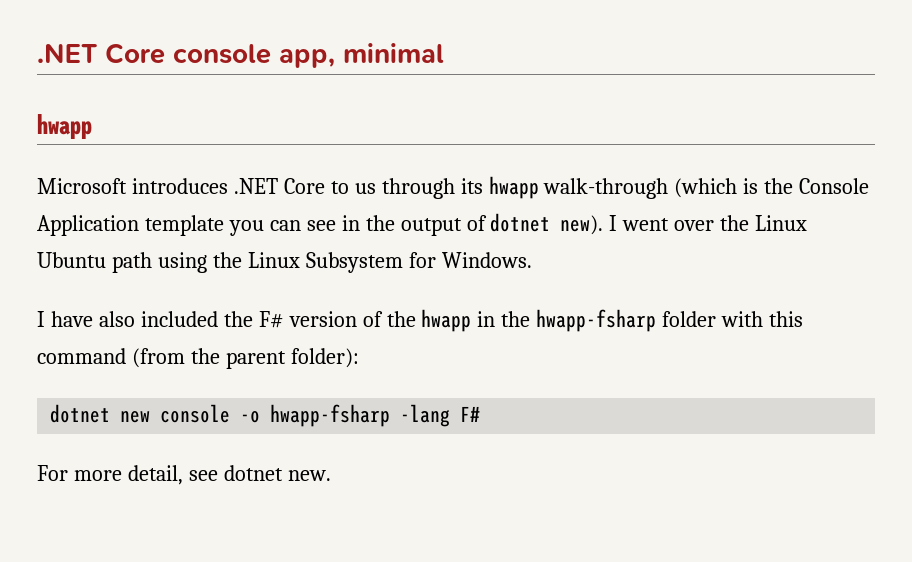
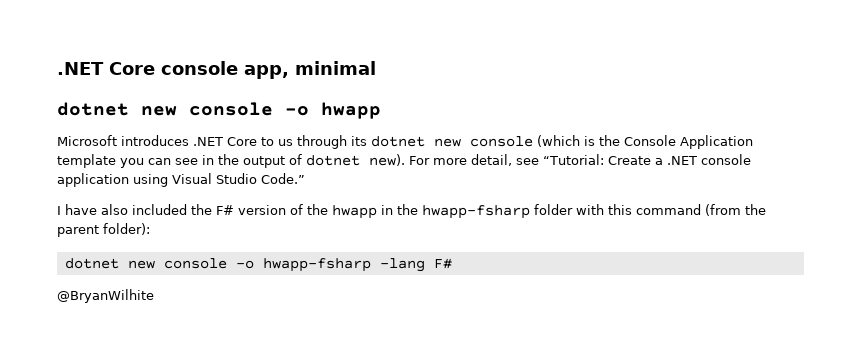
  .NET Core console app, minimal
- hwapp
+ dotnet new console -o hwapp
- Microsoft introduces .NET Core to us through its hwapp walk-through (which is the Console Application template you can see in the output of dotnet new).
+ Microsoft introduces .NET Core to us through its dotnet new console (which is the Console Application template you can see in the output of dotnet new).
- I went over the Linux Ubuntu path using the Linux Subsystem for Windows.
+ For more detail, see “Tutorial: Create a .NET console application using Visual Studio Code.”
- For more detail, see dotnet new.
+ @BryanWilhite

